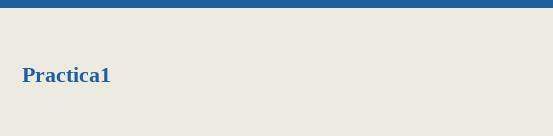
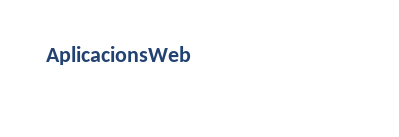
- Practica1
+ AplicacionsWeb

